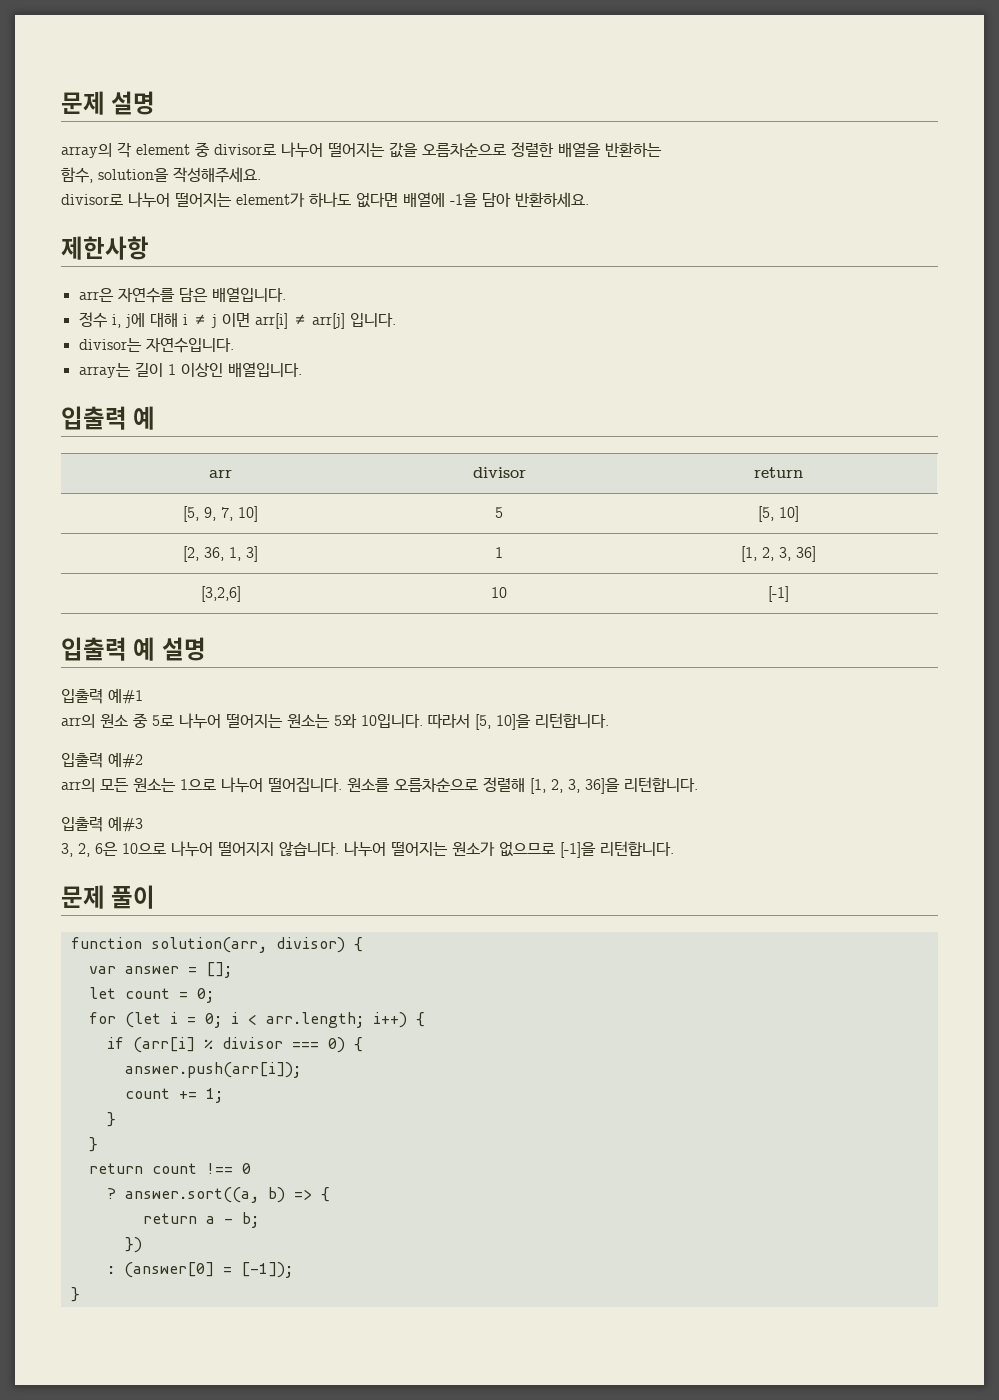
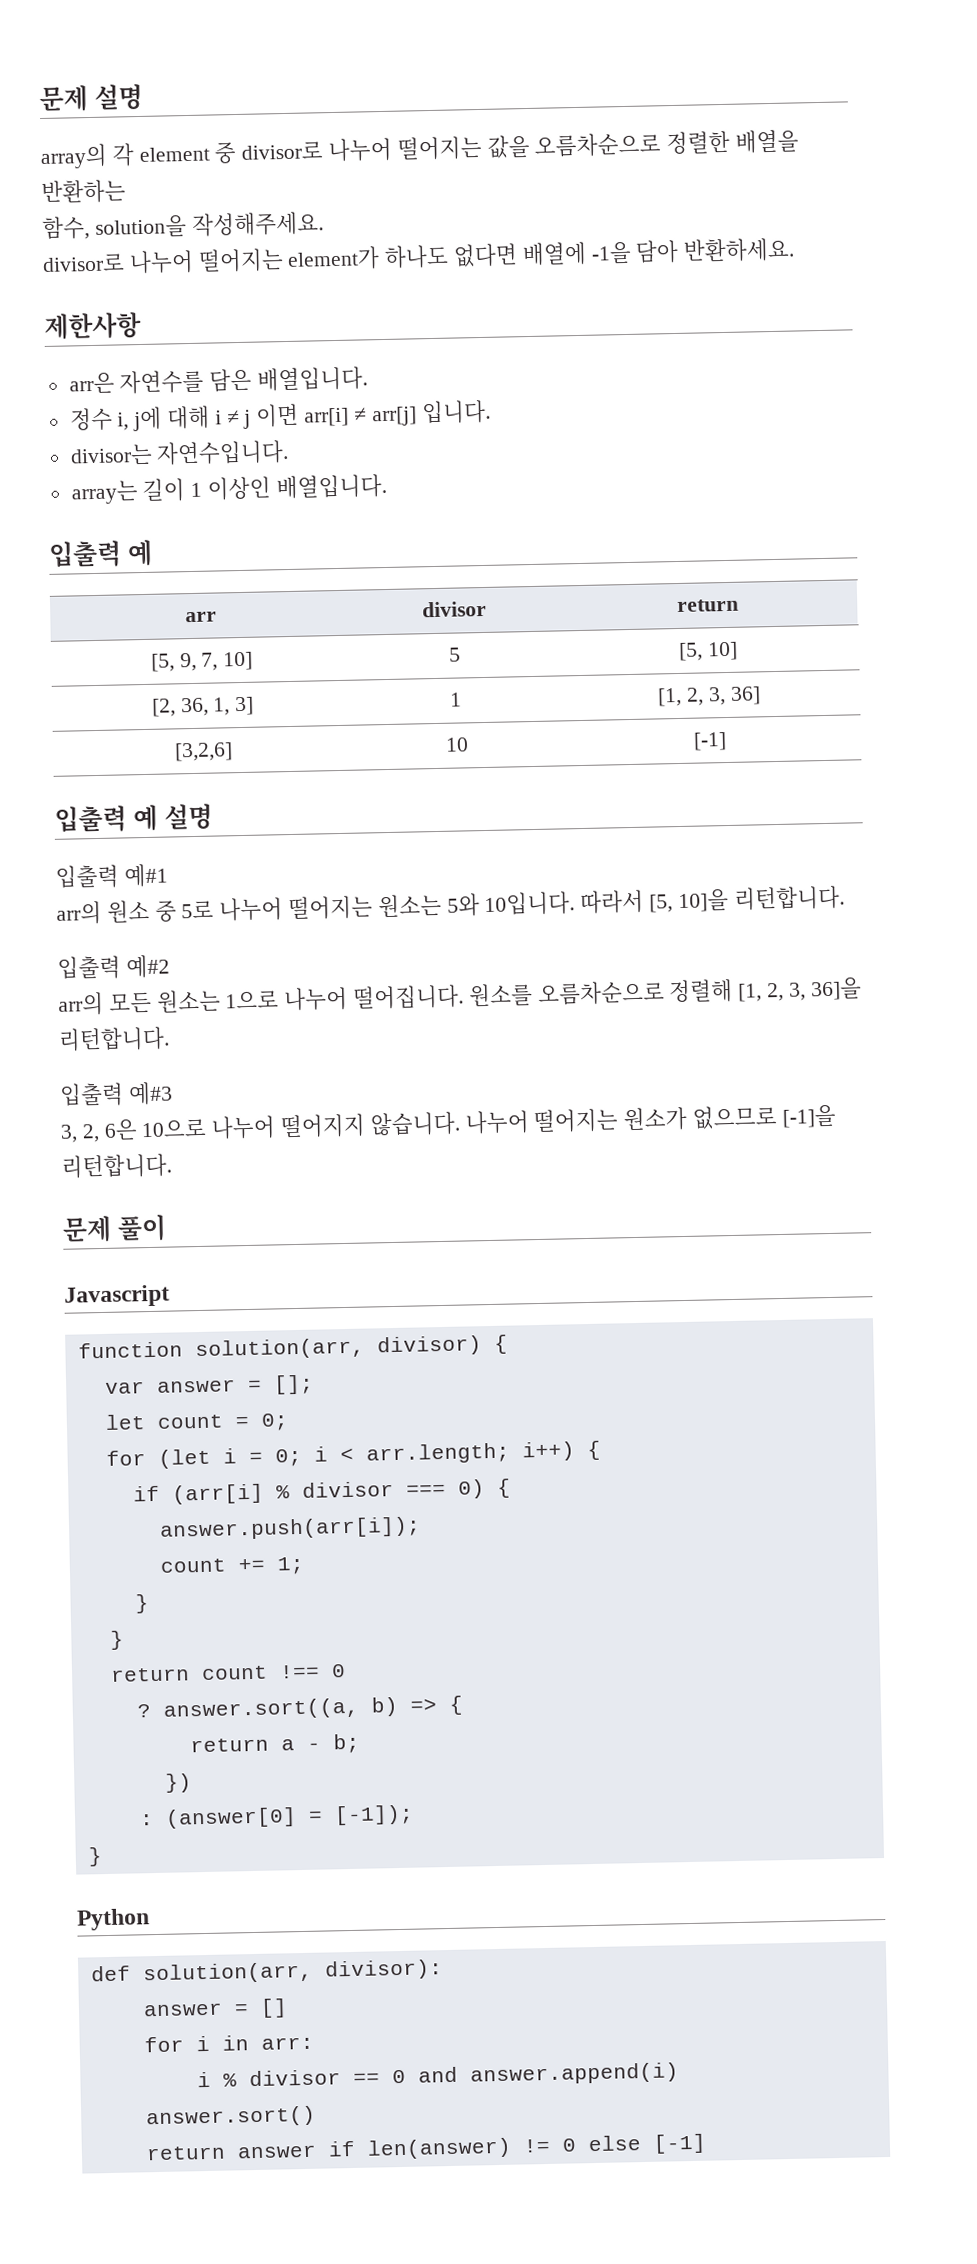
+ Javascript
+ Python
+ def solution(arr, divisor):
+ answer = []
+ for i in arr:
+ i % divisor == 0 and answer.append(i)
+ answer.sort()
+ return answer if len(answer) != 0 else [-1]

